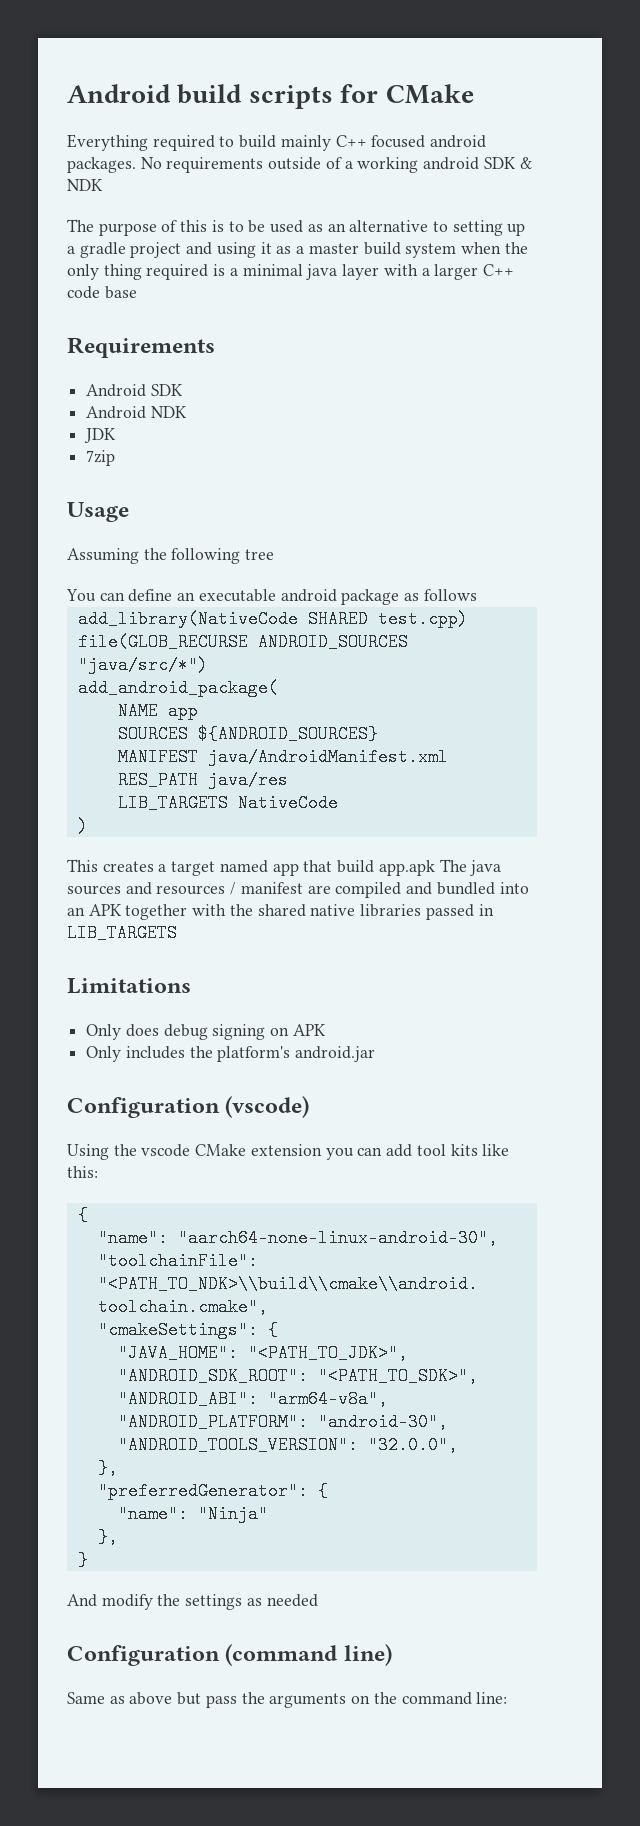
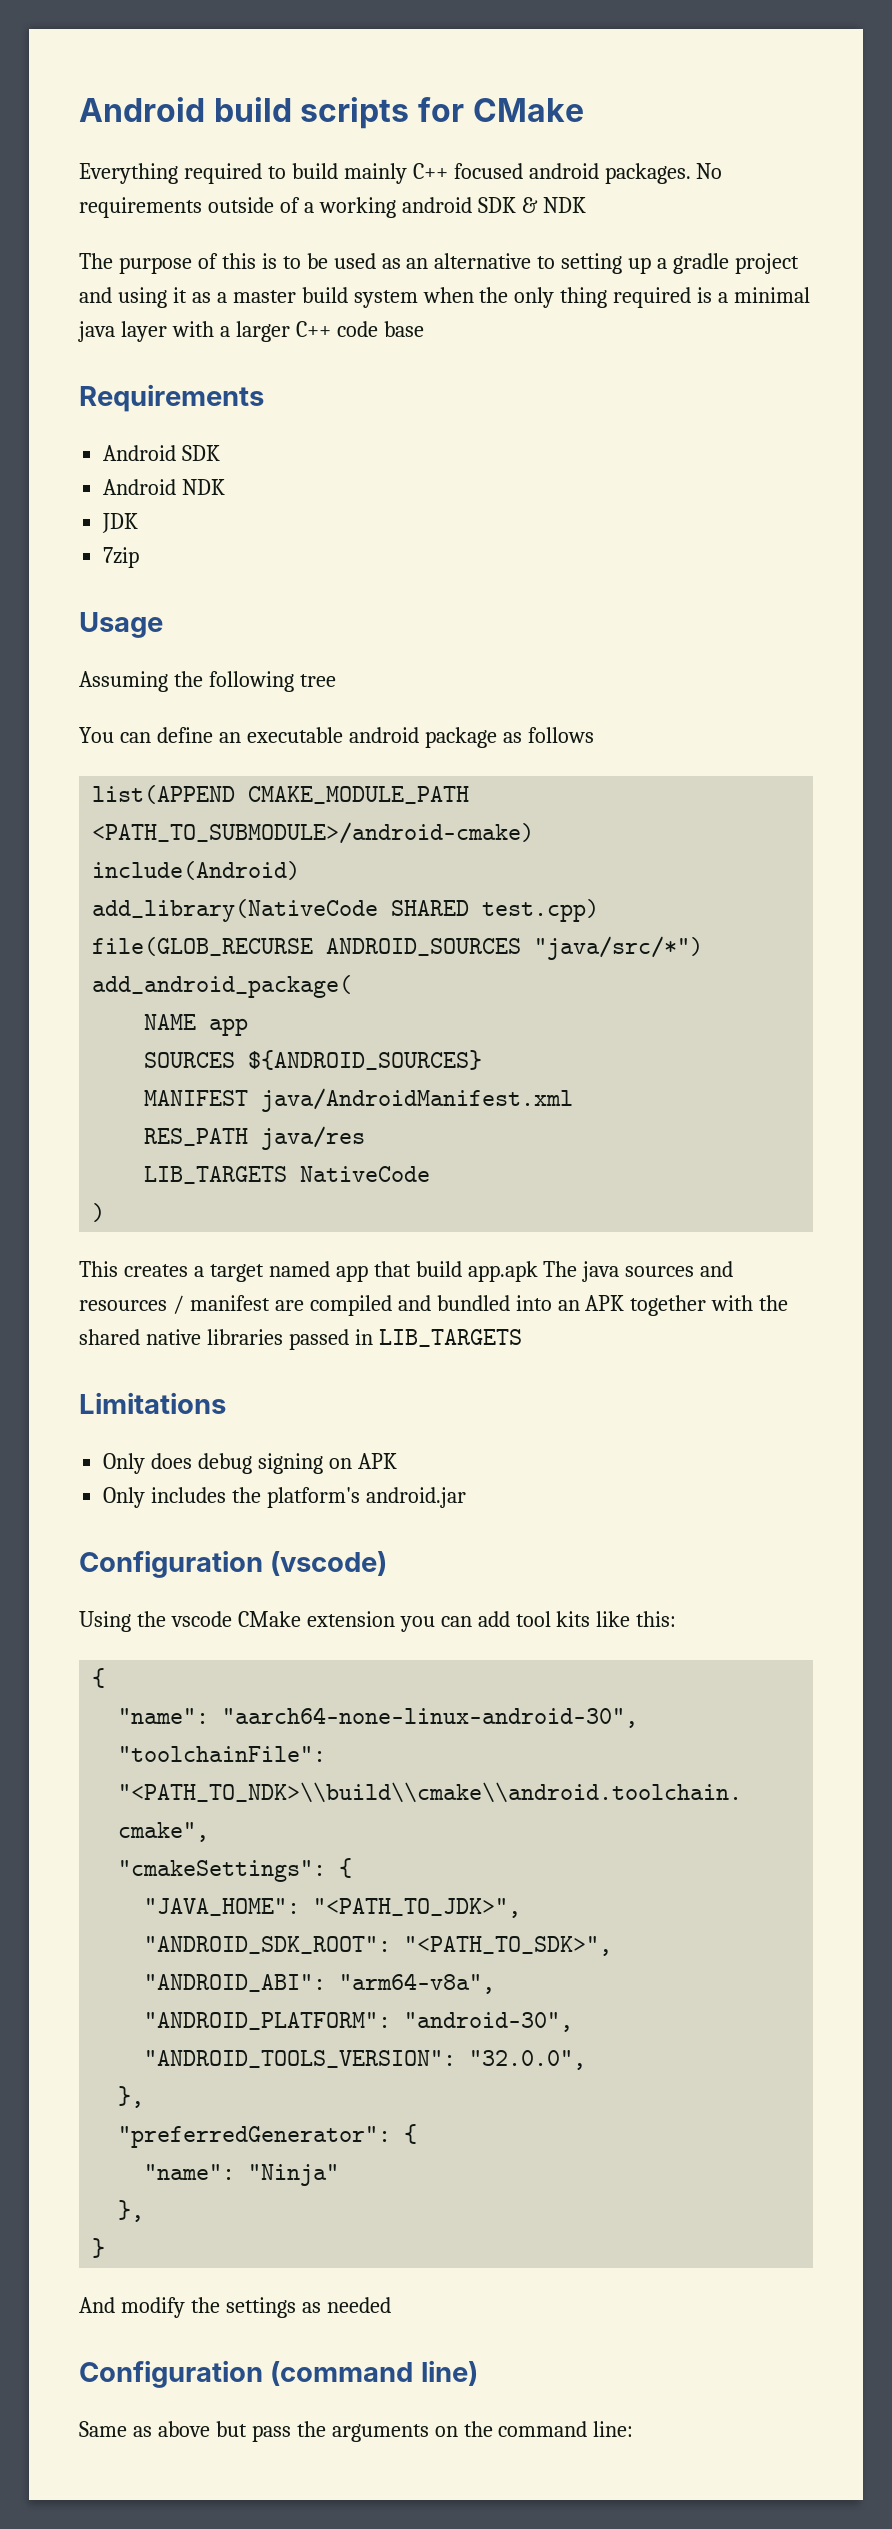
+ list(APPEND CMAKE_MODULE_PATH <PATH_TO_SUBMODULE>/android-cmake)
+ include(Android)

